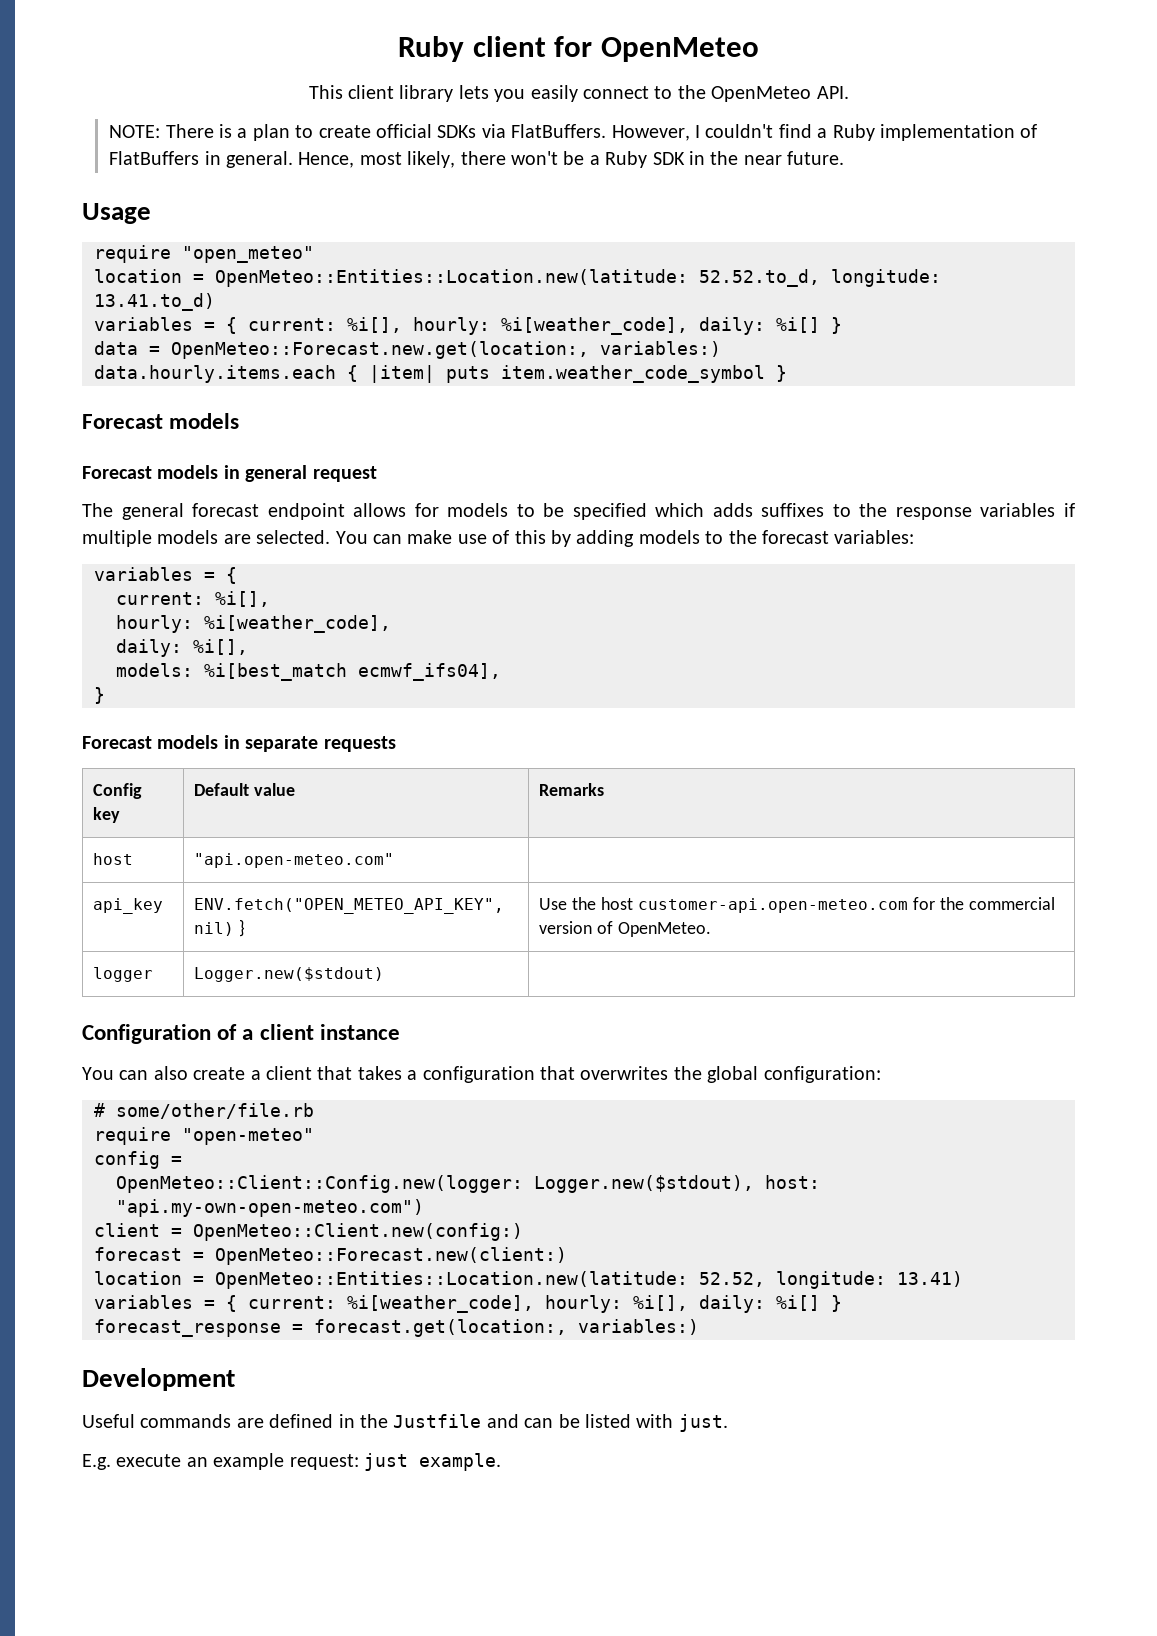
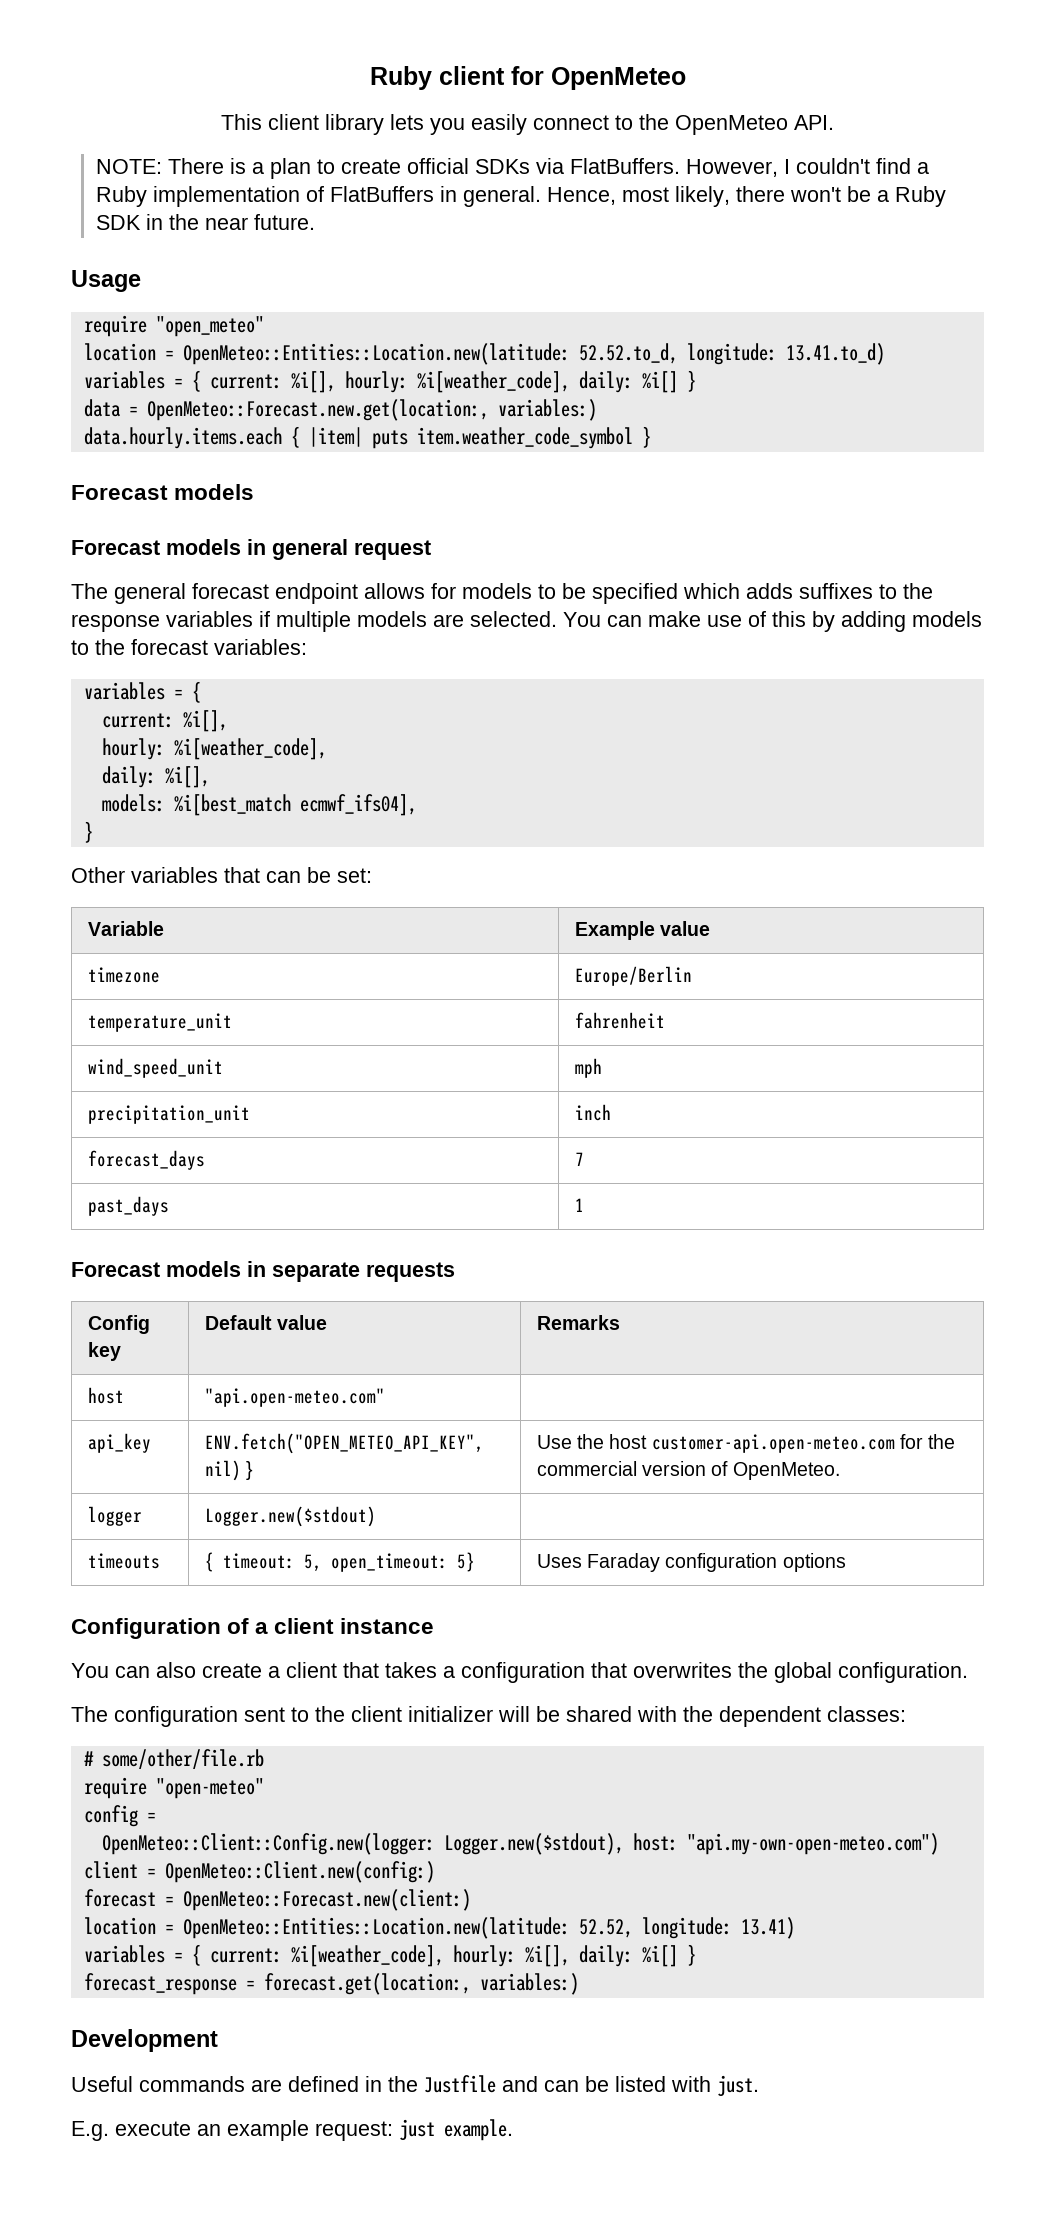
+ Other variables that can be set:
+ Variable | Example value
+ timezone | Europe/Berlin
+ temperature_unit | fahrenheit
+ wind_speed_unit | mph
+ precipitation_unit | inch
+ forecast_days | 7
+ past_days | 1
+ timeouts | { timeout: 5, open_timeout: 5} | Uses Faraday configuration options
- You can also create a client that takes a configuration that overwrites the global configuration:
+ You can also create a client that takes a configuration that overwrites the global configuration.
+ The configuration sent to the client initializer will be shared with the dependent classes:

